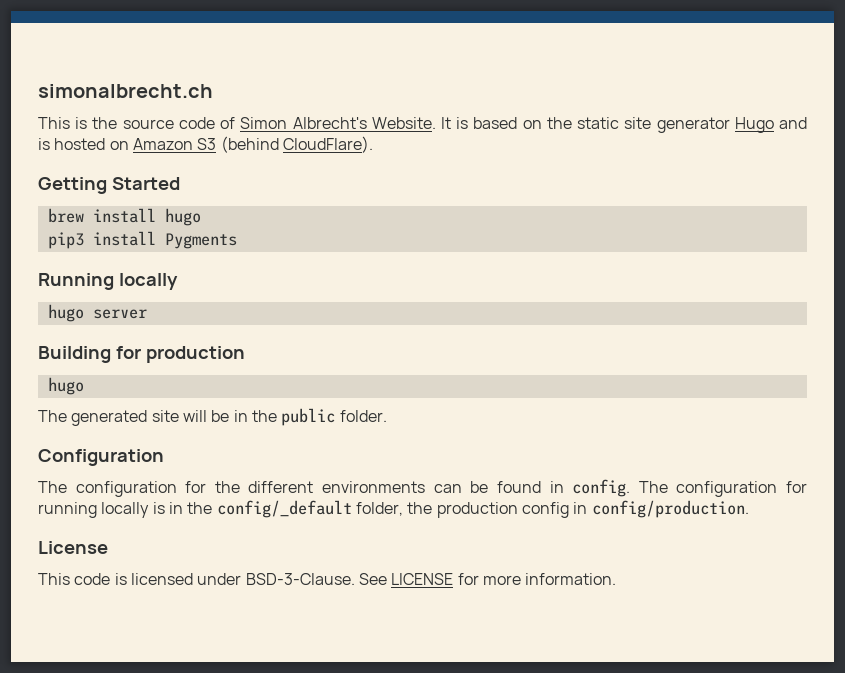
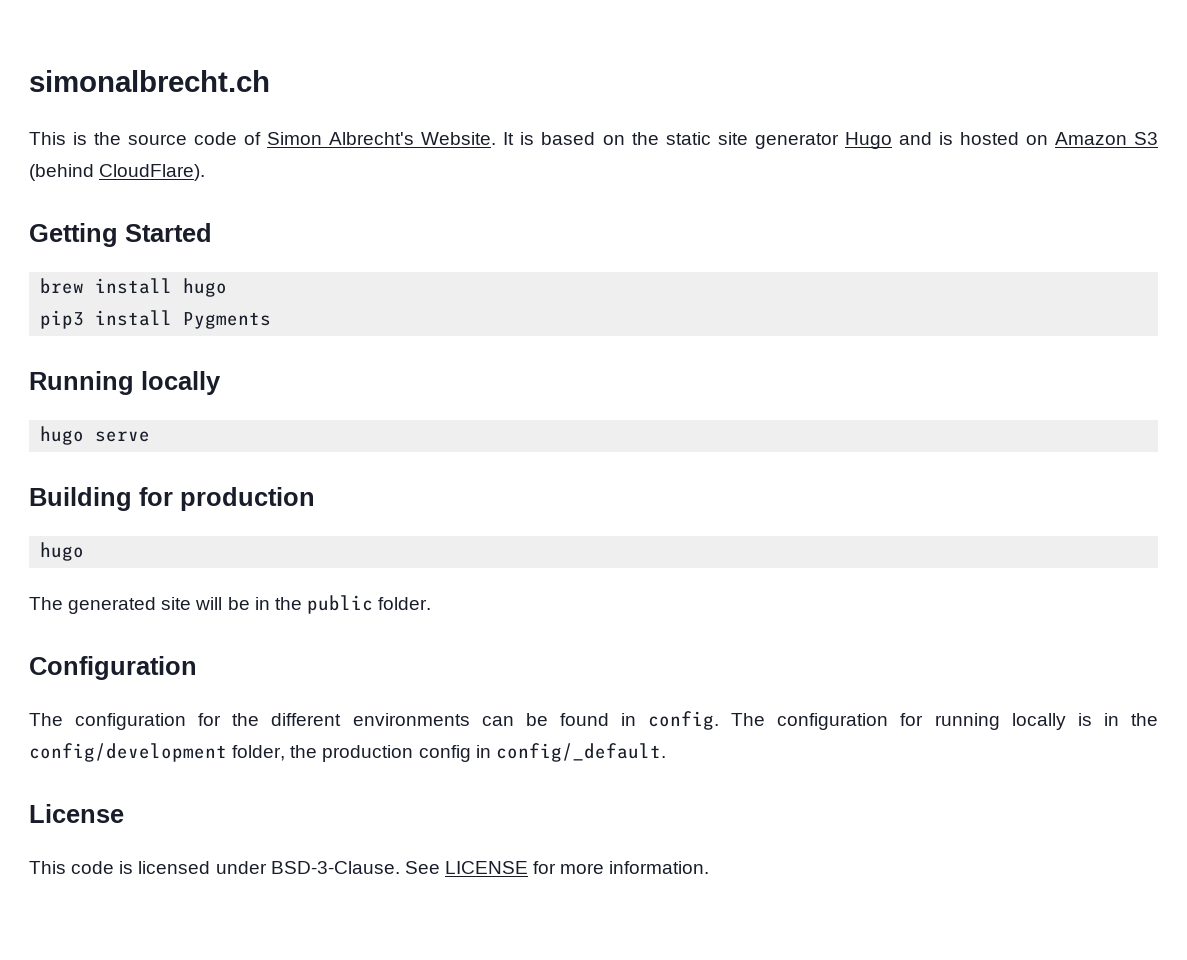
- hugo server
+ hugo serve
- The configuration for running locally is in the config/_default folder, the production config in config/production.
+ The configuration for running locally is in the config/development folder, the production config in config/_default.

